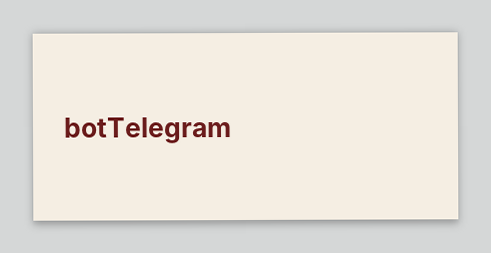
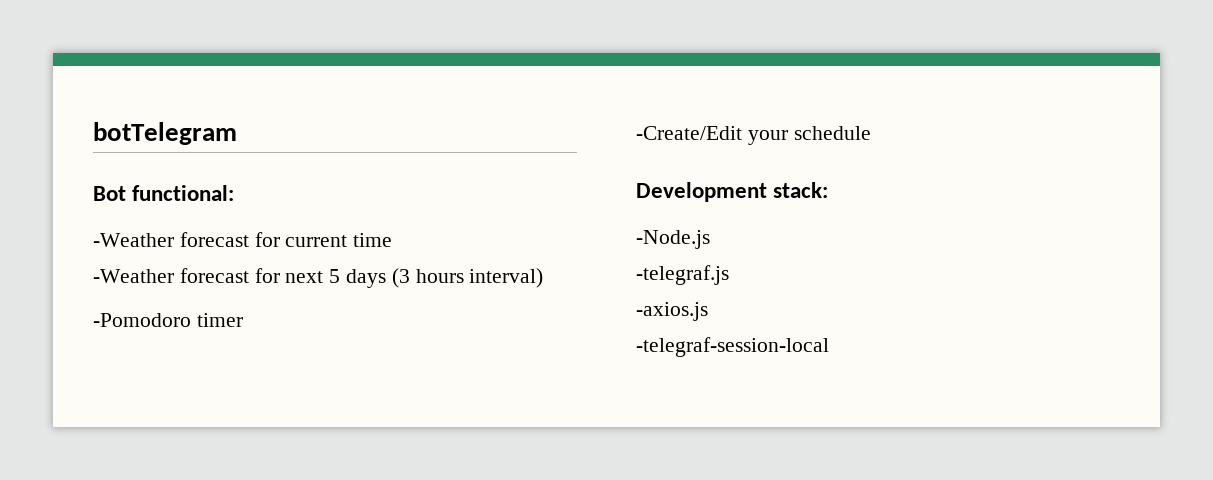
+ Bot functional:
+ -Weather forecast for current time
+ -Weather forecast for next 5 days (3 hours interval)
+ -Pomodoro timer
+ -Create/Edit your schedule
+ Development stack:
+ -Node.js
+ -telegraf.js
+ -axios.js
+ -telegraf-session-local

